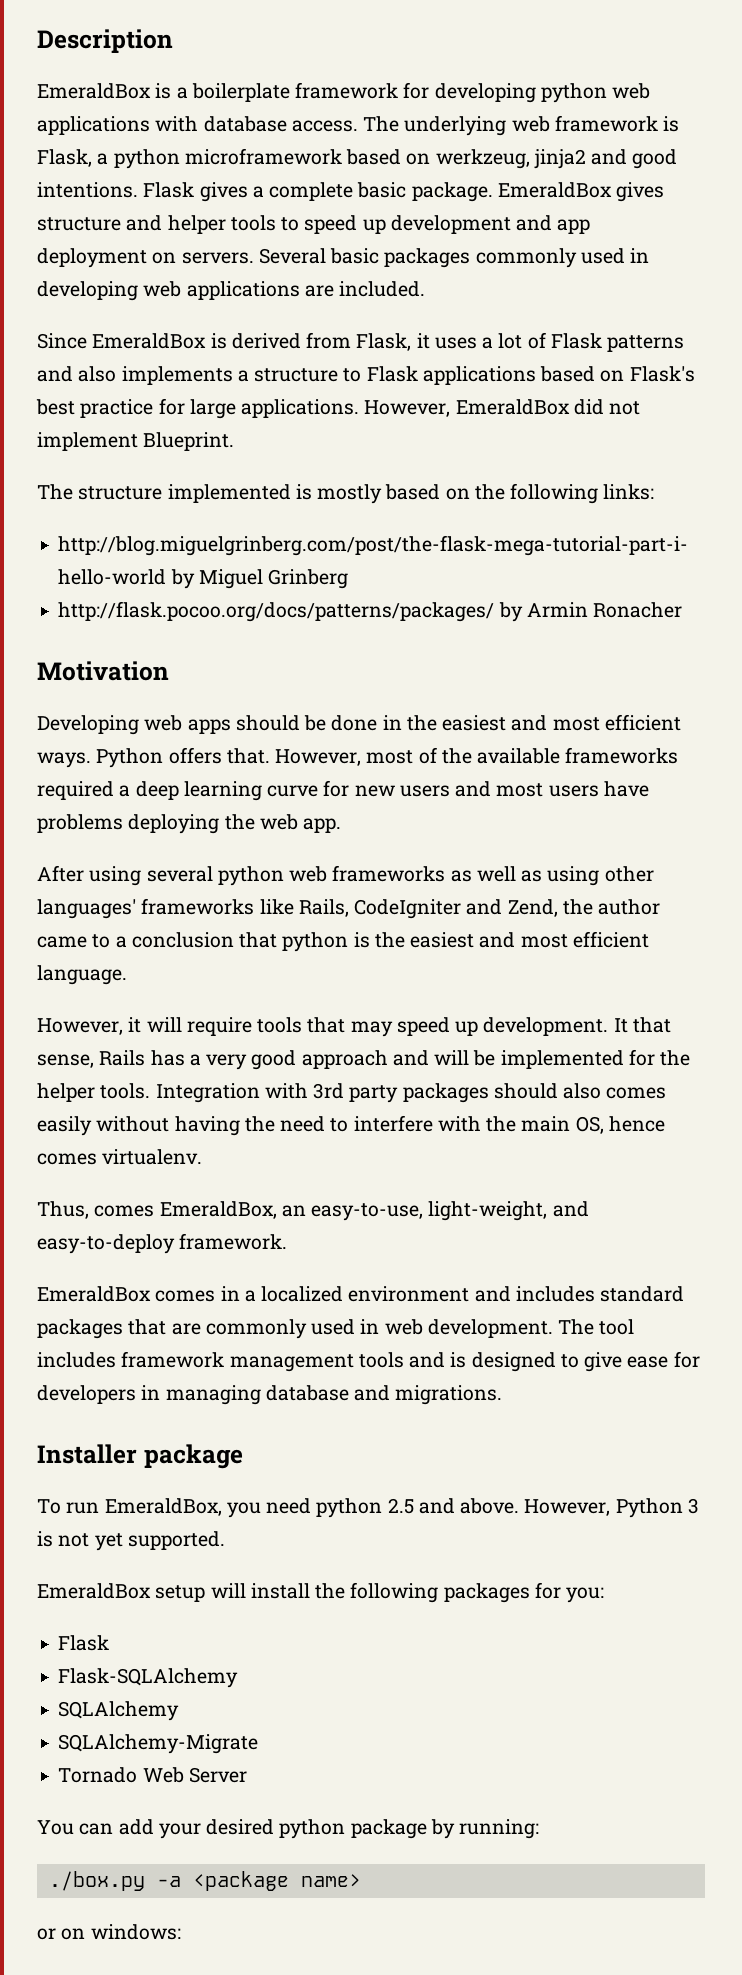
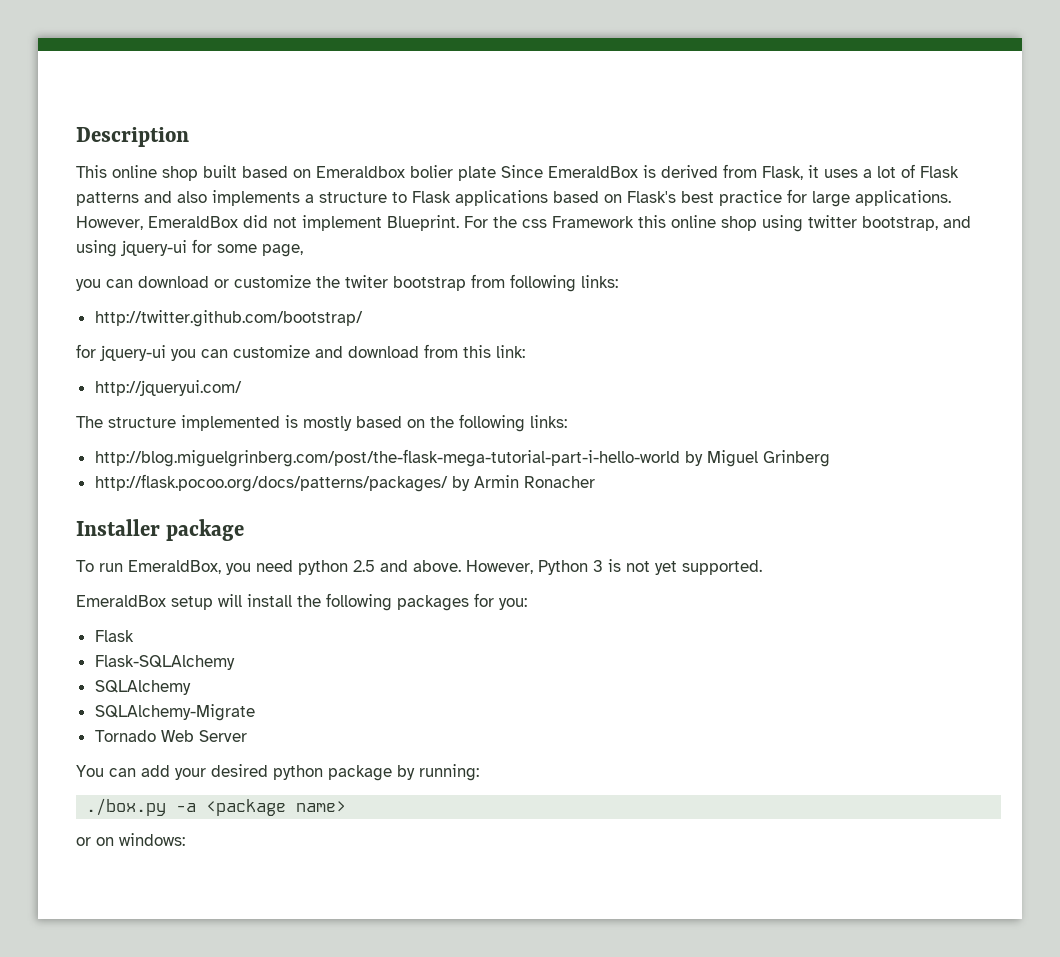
- EmeraldBox is a boilerplate framework for developing python web applications with database access. The underlying web framework is Flask, a python microframework based on werkzeug, jinja2 and good intentions. Flask gives a complete basic package. EmeraldBox gives structure and helper tools to speed up development and app deployment on servers. Several basic packages commonly used in developing web applications are included.
- Since EmeraldBox is derived from Flask, it uses a lot of Flask patterns and also implements a structure to Flask applications based on Flask's best practice for large applications.
+ This online shop built based on Emeraldbox bolier plate Since EmeraldBox is derived from Flask, it uses a lot of Flask patterns and also implements a structure to Flask applications based on Flask's best practice for large applications.
+ For the css Framework this online shop using twitter bootstrap, and using jquery-ui for some page,
+ you can download or customize the twiter bootstrap from following links:
+ http://twitter.github.com/bootstrap/
+ for jquery-ui you can customize and download from this link:
+ http://jqueryui.com/
- Motivation
- Developing web apps should be done in the easiest and most efficient ways. Python offers that. However, most of the available frameworks required a deep learning curve for new users and most users have problems deploying the web app.
- After using several python web frameworks as well as using other languages' frameworks like Rails, CodeIgniter and Zend, the author came to a conclusion that python is the easiest and most efficient language.
- However, it will require tools that may speed up development. It that sense, Rails has a very good approach and will be implemented for the helper tools. Integration with 3rd party packages should also comes easily without having the need to interfere with the main OS, hence comes virtualenv.
- Thus, comes EmeraldBox, an easy-to-use, light-weight, and easy-to-deploy framework.
- EmeraldBox comes in a localized environment and includes standard packages that are commonly used in web development. The tool includes framework management tools and is designed to give ease for developers in managing database and migrations.

